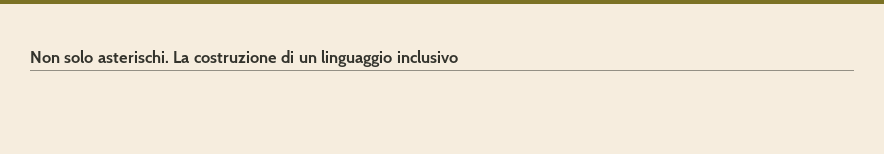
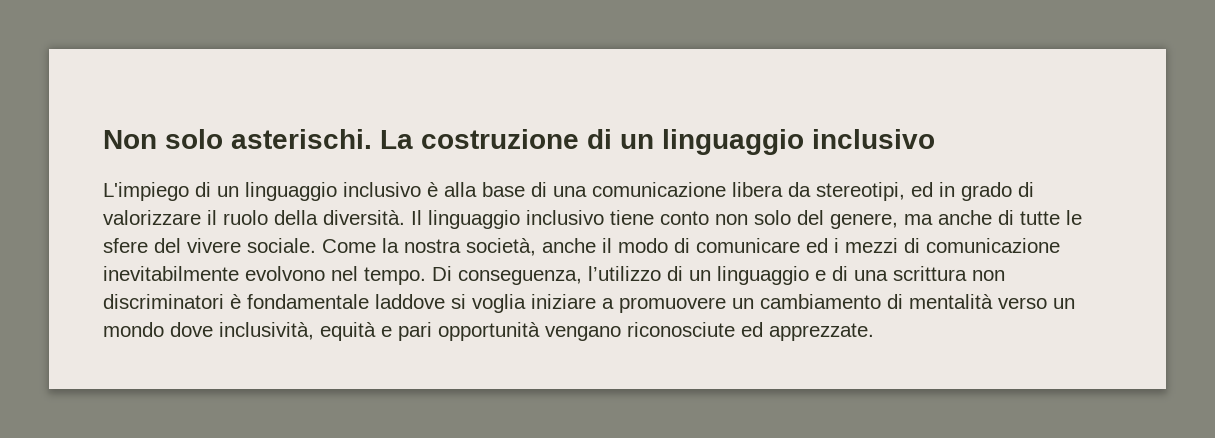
+ L'impiego di un linguaggio inclusivo è alla base di una comunicazione libera da stereotipi, ed in grado di valorizzare il ruolo della diversità. Il linguaggio inclusivo tiene conto non solo del genere, ma anche di tutte le sfere del vivere sociale. Come la nostra società, anche il modo di comunicare ed i mezzi di comunicazione inevitabilmente evolvono nel tempo. Di conseguenza, l’utilizzo di un linguaggio e di una scrittura non discriminatori è fondamentale laddove si voglia iniziare a promuovere un cambiamento di mentalità verso un mondo dove inclusività, equità e pari opportunità vengano riconosciute ed apprezzate.

